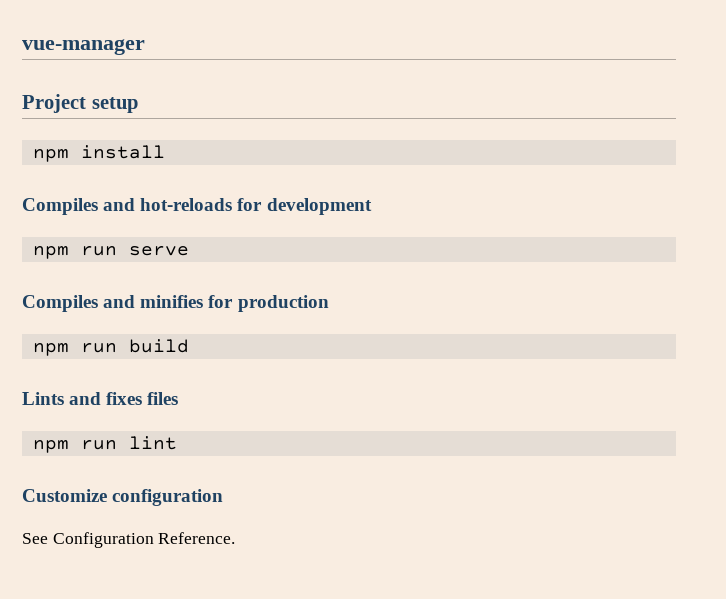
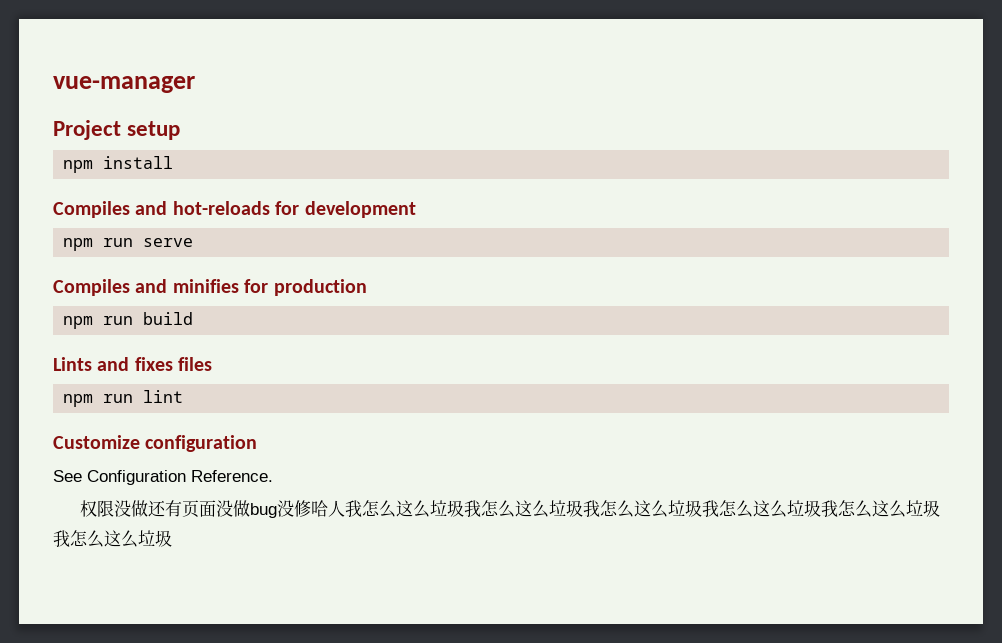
+ 权限没做还有页面没做bug没修哈人我怎么这么垃圾我怎么这么垃圾我怎么这么垃圾我怎么这么垃圾我怎么这么垃圾我怎么这么垃圾

